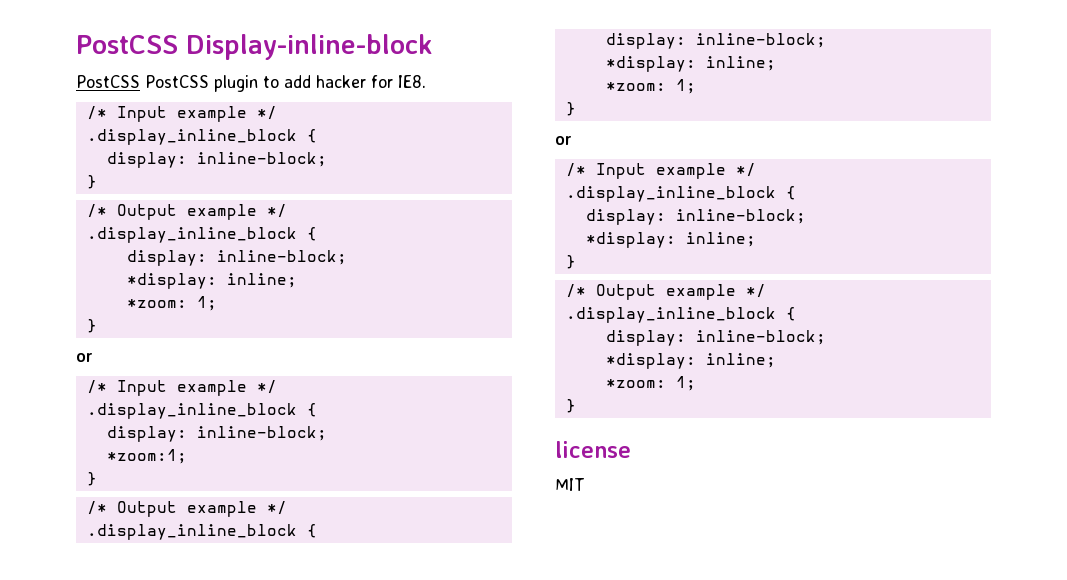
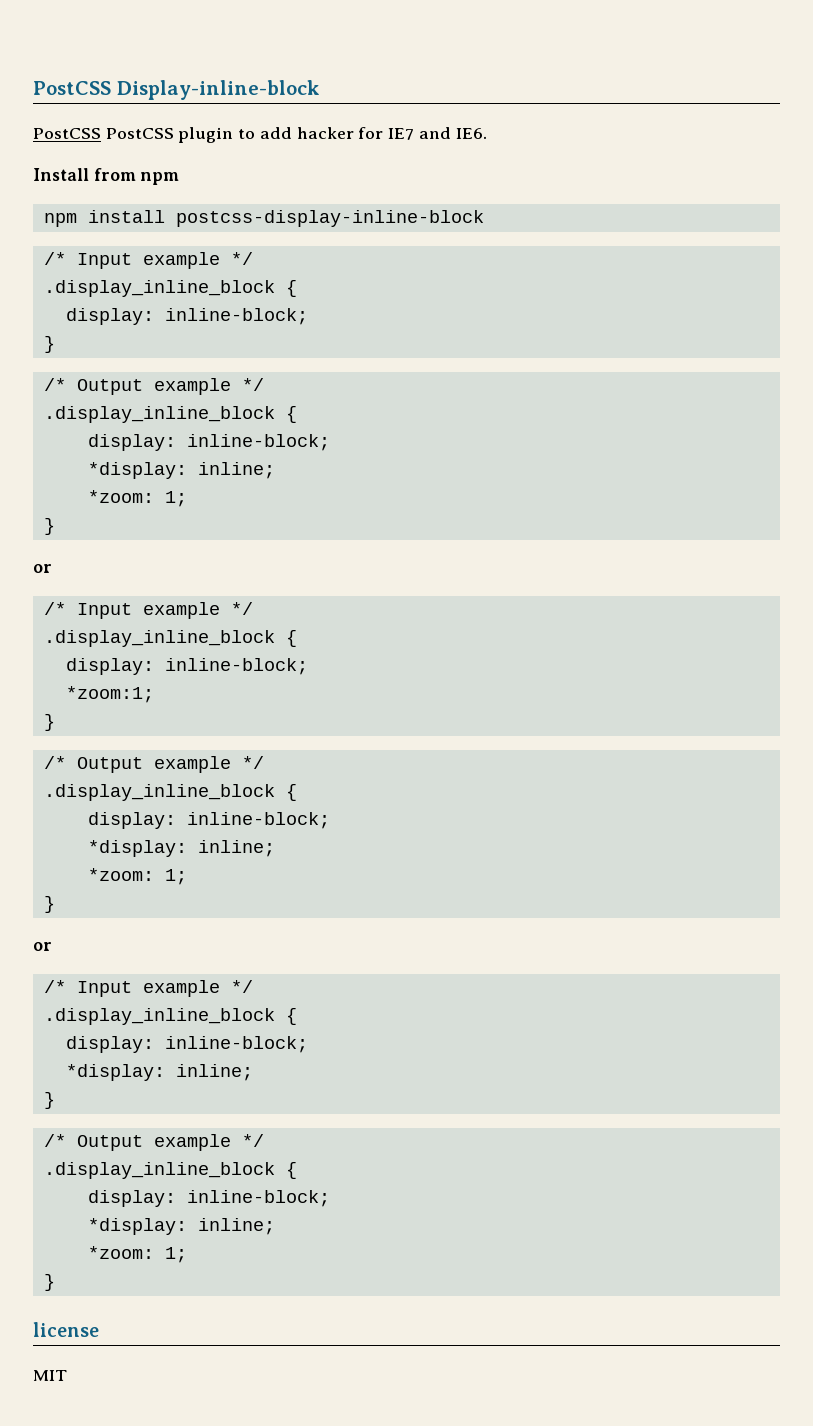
- PostCSS PostCSS plugin to add hacker for IE8.
+ PostCSS PostCSS plugin to add hacker for IE7 and IE6.
+ Install from npm
+ npm install postcss-display-inline-block

